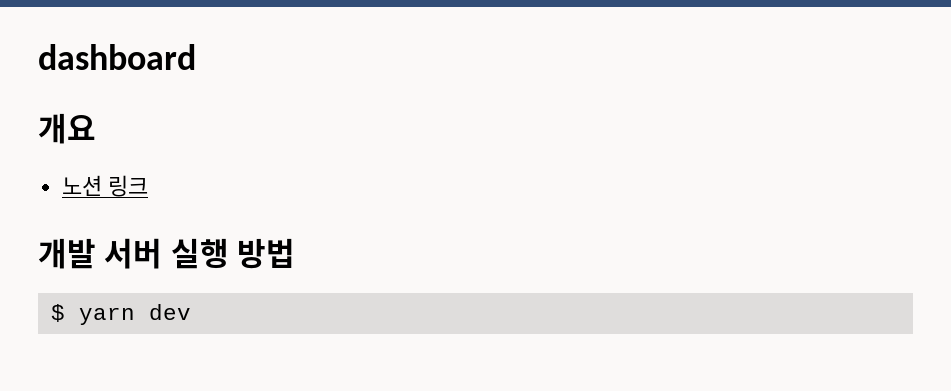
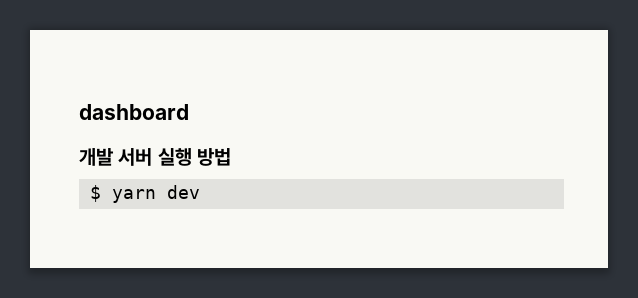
- 개요
- 노션 링크

